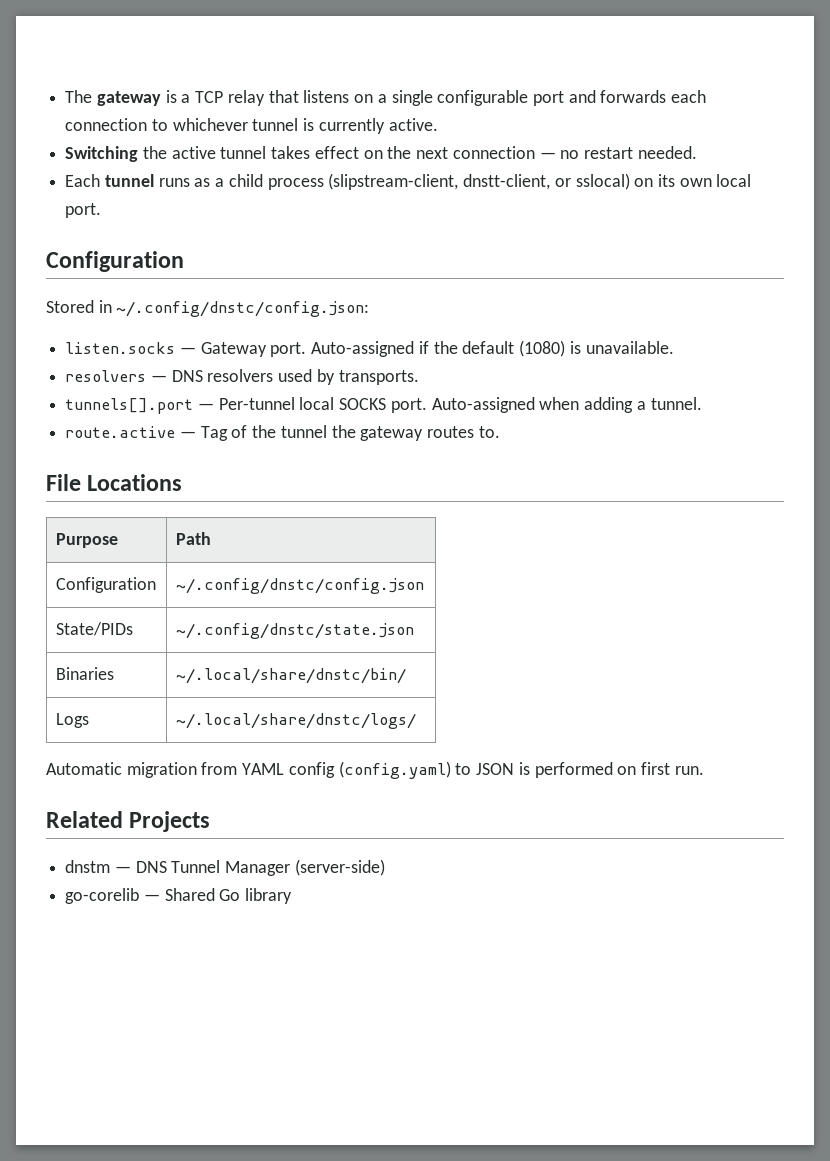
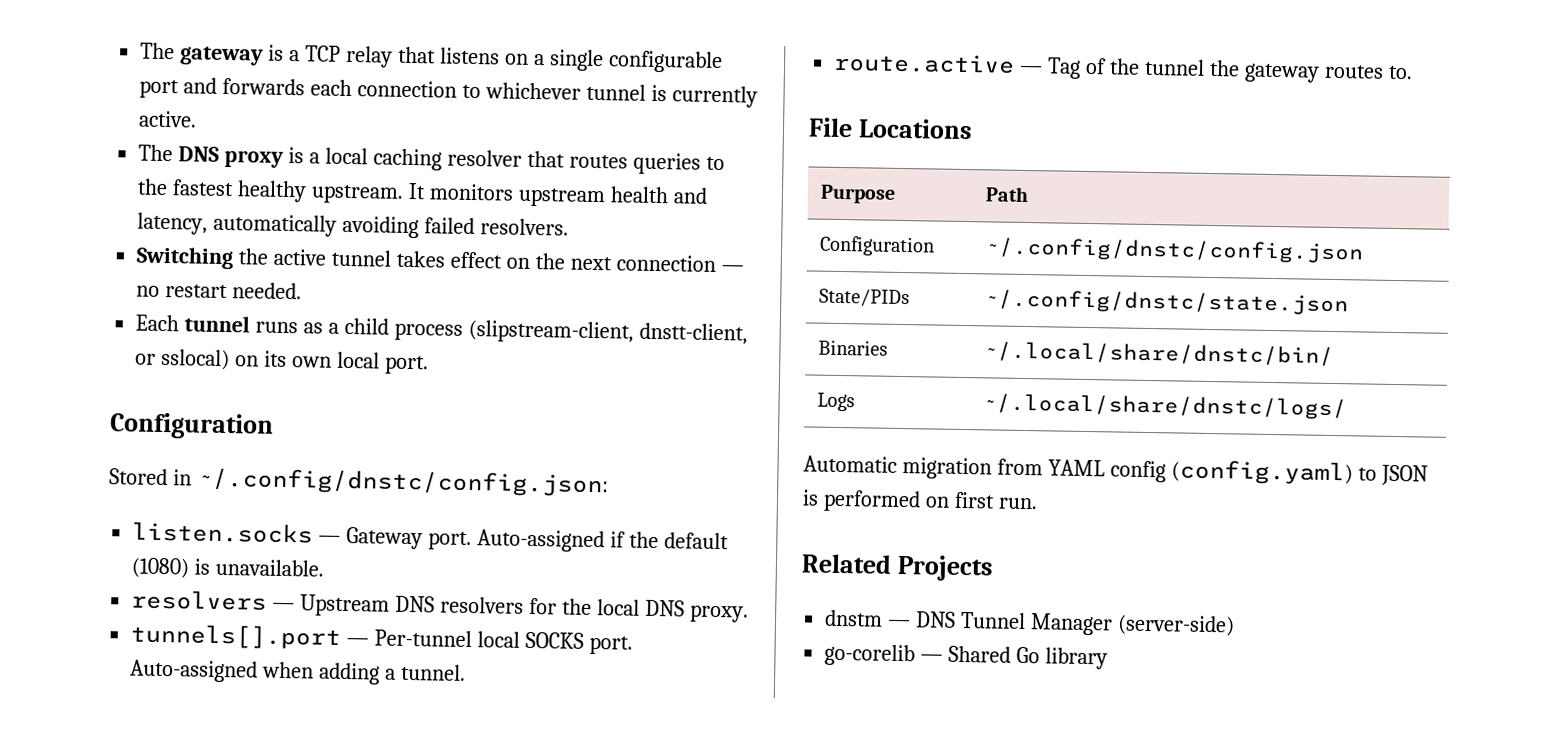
+ The DNS proxy is a local caching resolver that routes queries to the fastest healthy upstream. It monitors upstream health and latency, automatically avoiding failed resolvers.
- resolvers — DNS resolvers used by transports.
+ resolvers — Upstream DNS resolvers for the local DNS proxy.

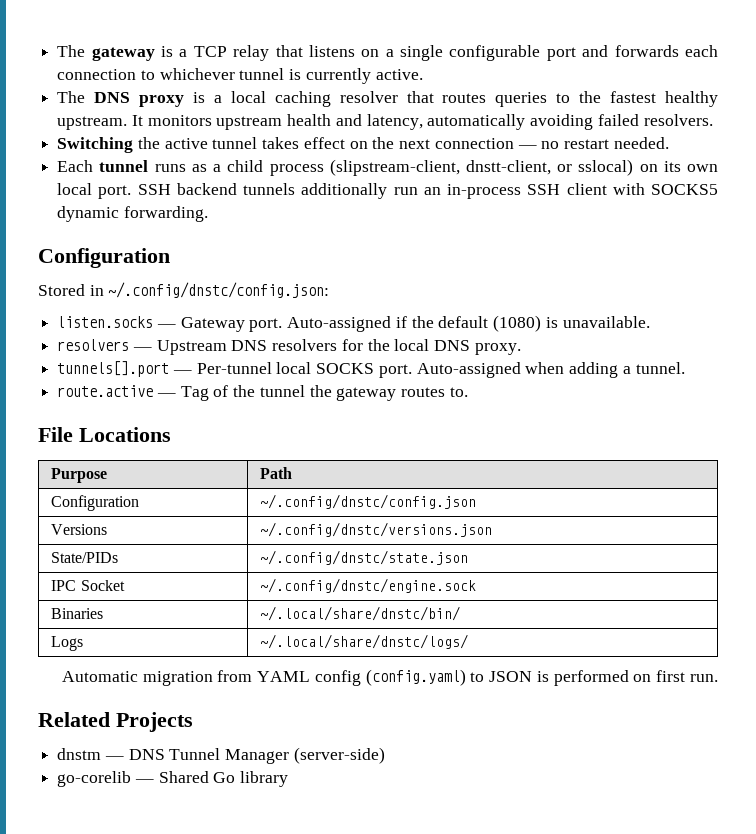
+ SSH backend tunnels additionally run an in-process SSH client with SOCKS5 dynamic forwarding.
+ Versions | ~/.config/dnstc/versions.json
+ IPC Socket | ~/.config/dnstc/engine.sock

